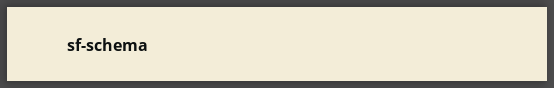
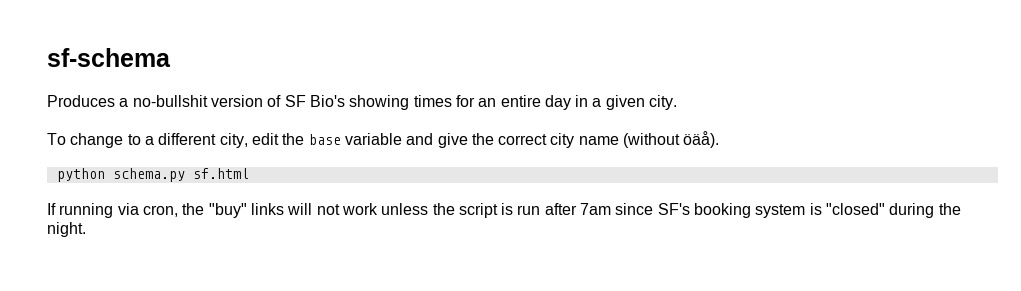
+ Produces a no-bullshit version of SF Bio's showing times for an entire day in a given city.
+ To change to a different city, edit the base variable and give the correct city name (without öäå).
+ python schema.py sf.html
+ If running via cron, the "buy" links will not work unless the script is run after 7am since SF's booking system is "closed" during the night.

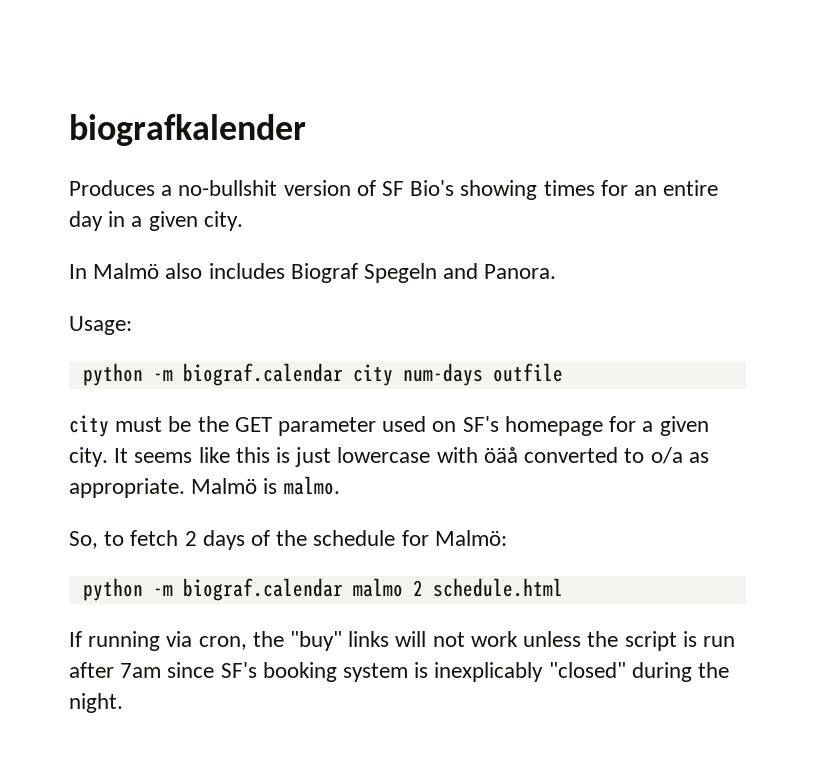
- sf-schema
+ biografkalender
- To change to a different city, edit the base variable and give the correct city name (without öäå).
- python schema.py sf.html
+ In Malmö also includes Biograf Spegeln and Panora.
+ Usage:
+ python -m biograf.calendar city num-days outfile
+ city must be the GET parameter used on SF's homepage for a given city. It seems like this is just lowercase with öäå converted to o/a as appropriate. Malmö is malmo.
+ So, to fetch 2 days of the schedule for Malmö:
+ python -m biograf.calendar malmo 2 schedule.html
- If running via cron, the "buy" links will not work unless the script is run after 7am since SF's booking system is "closed" during the night.
+ If running via cron, the "buy" links will not work unless the script is run after 7am since SF's booking system is inexplicably "closed" during the night.

